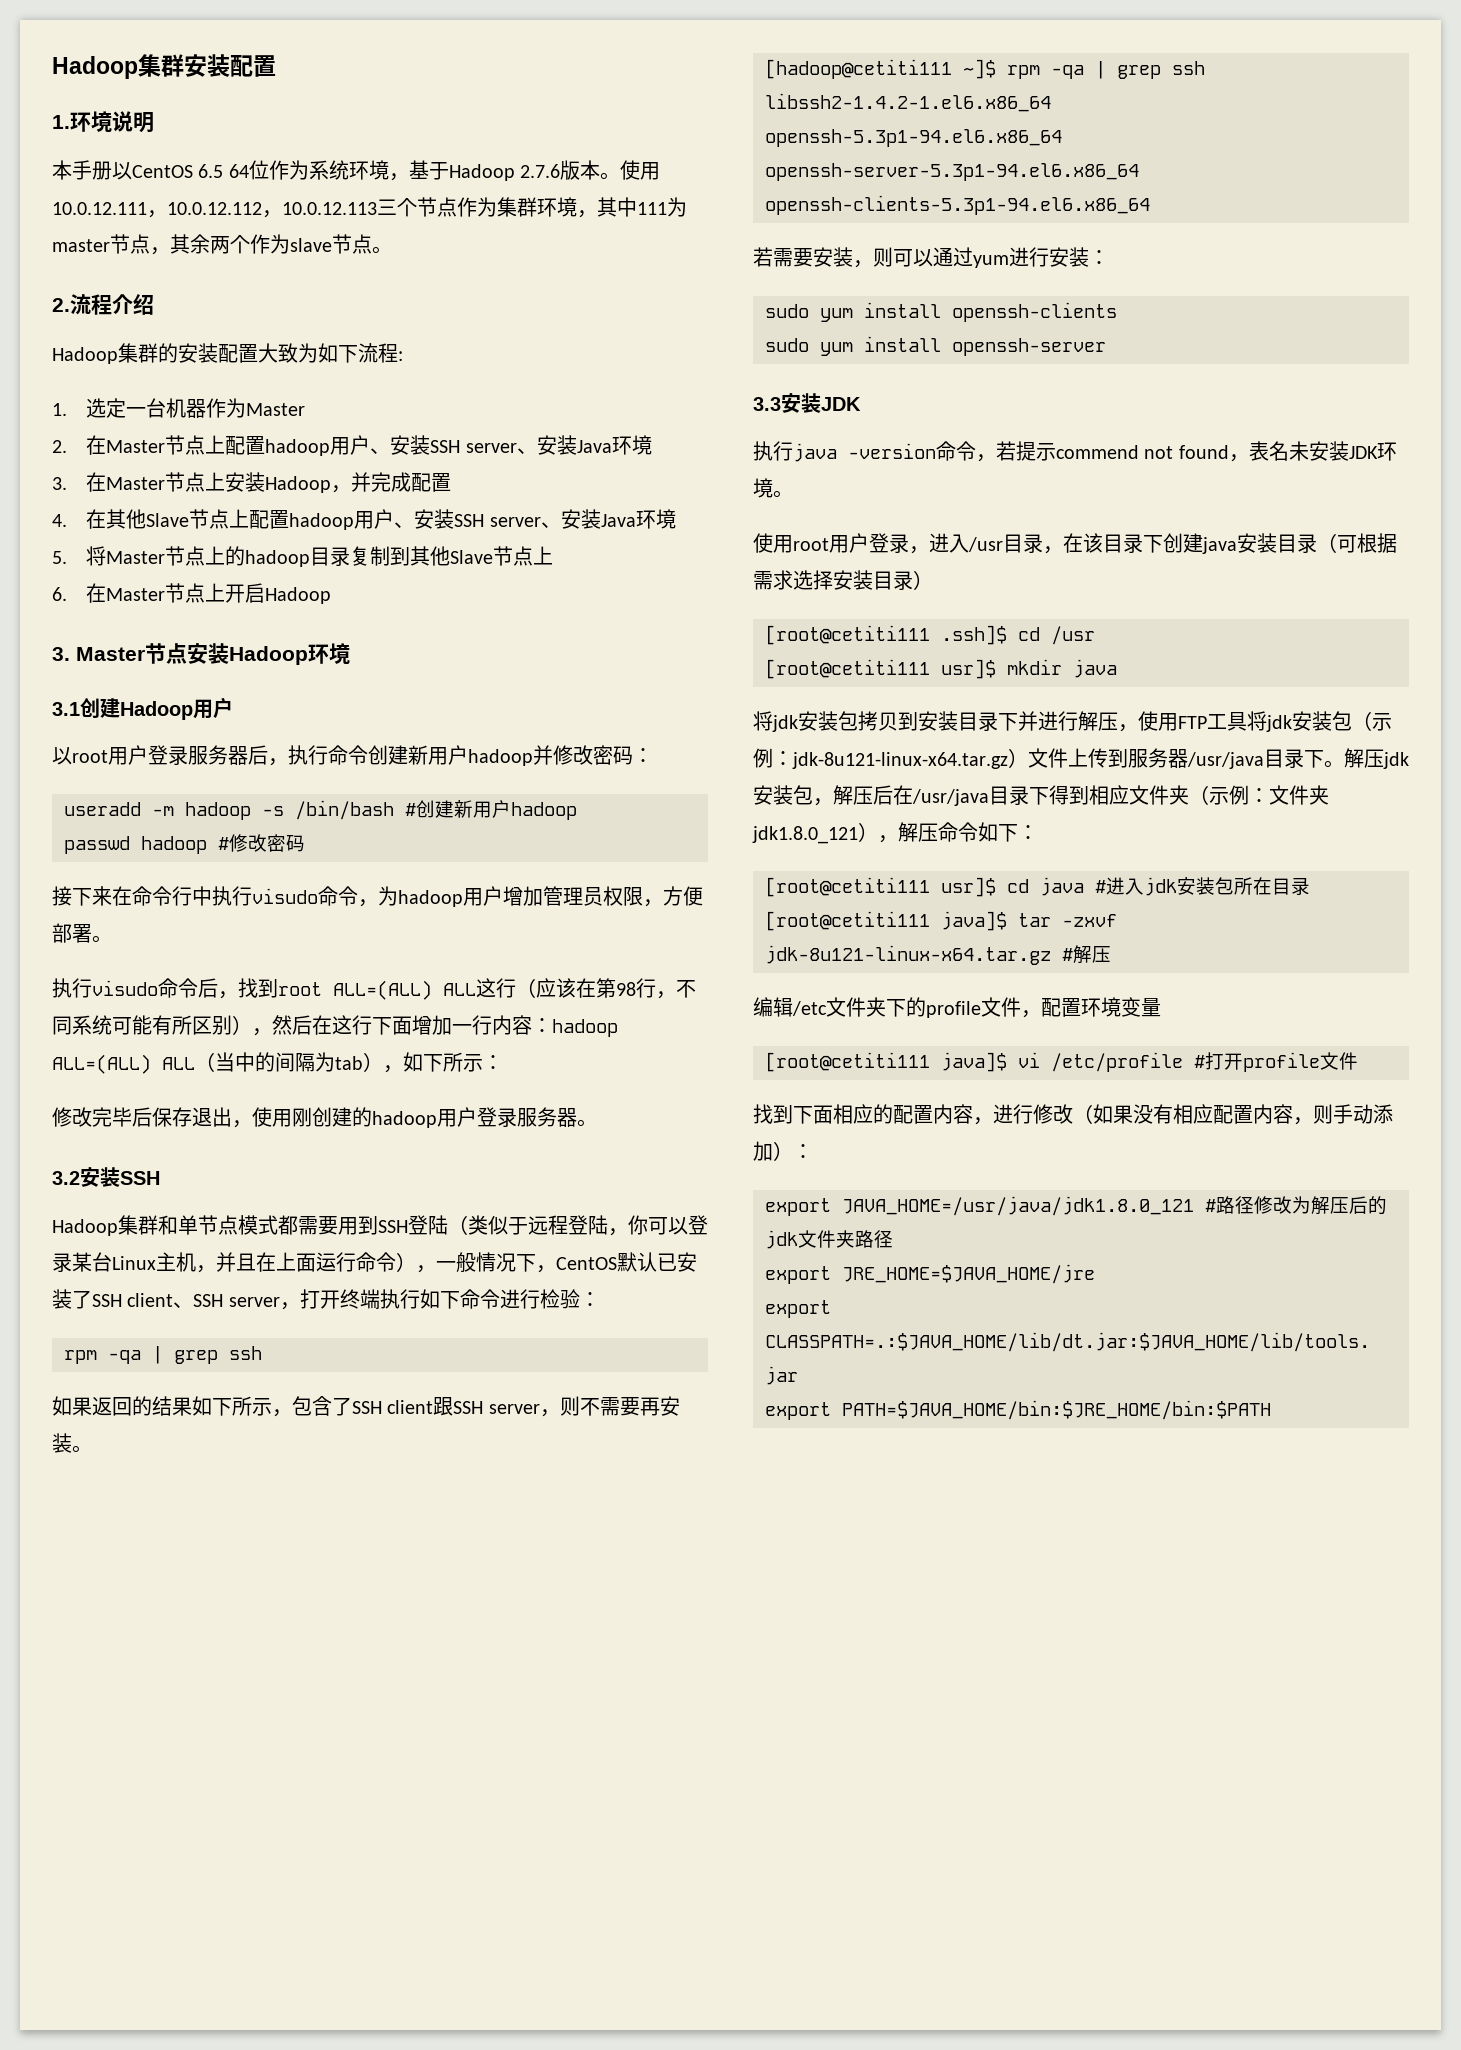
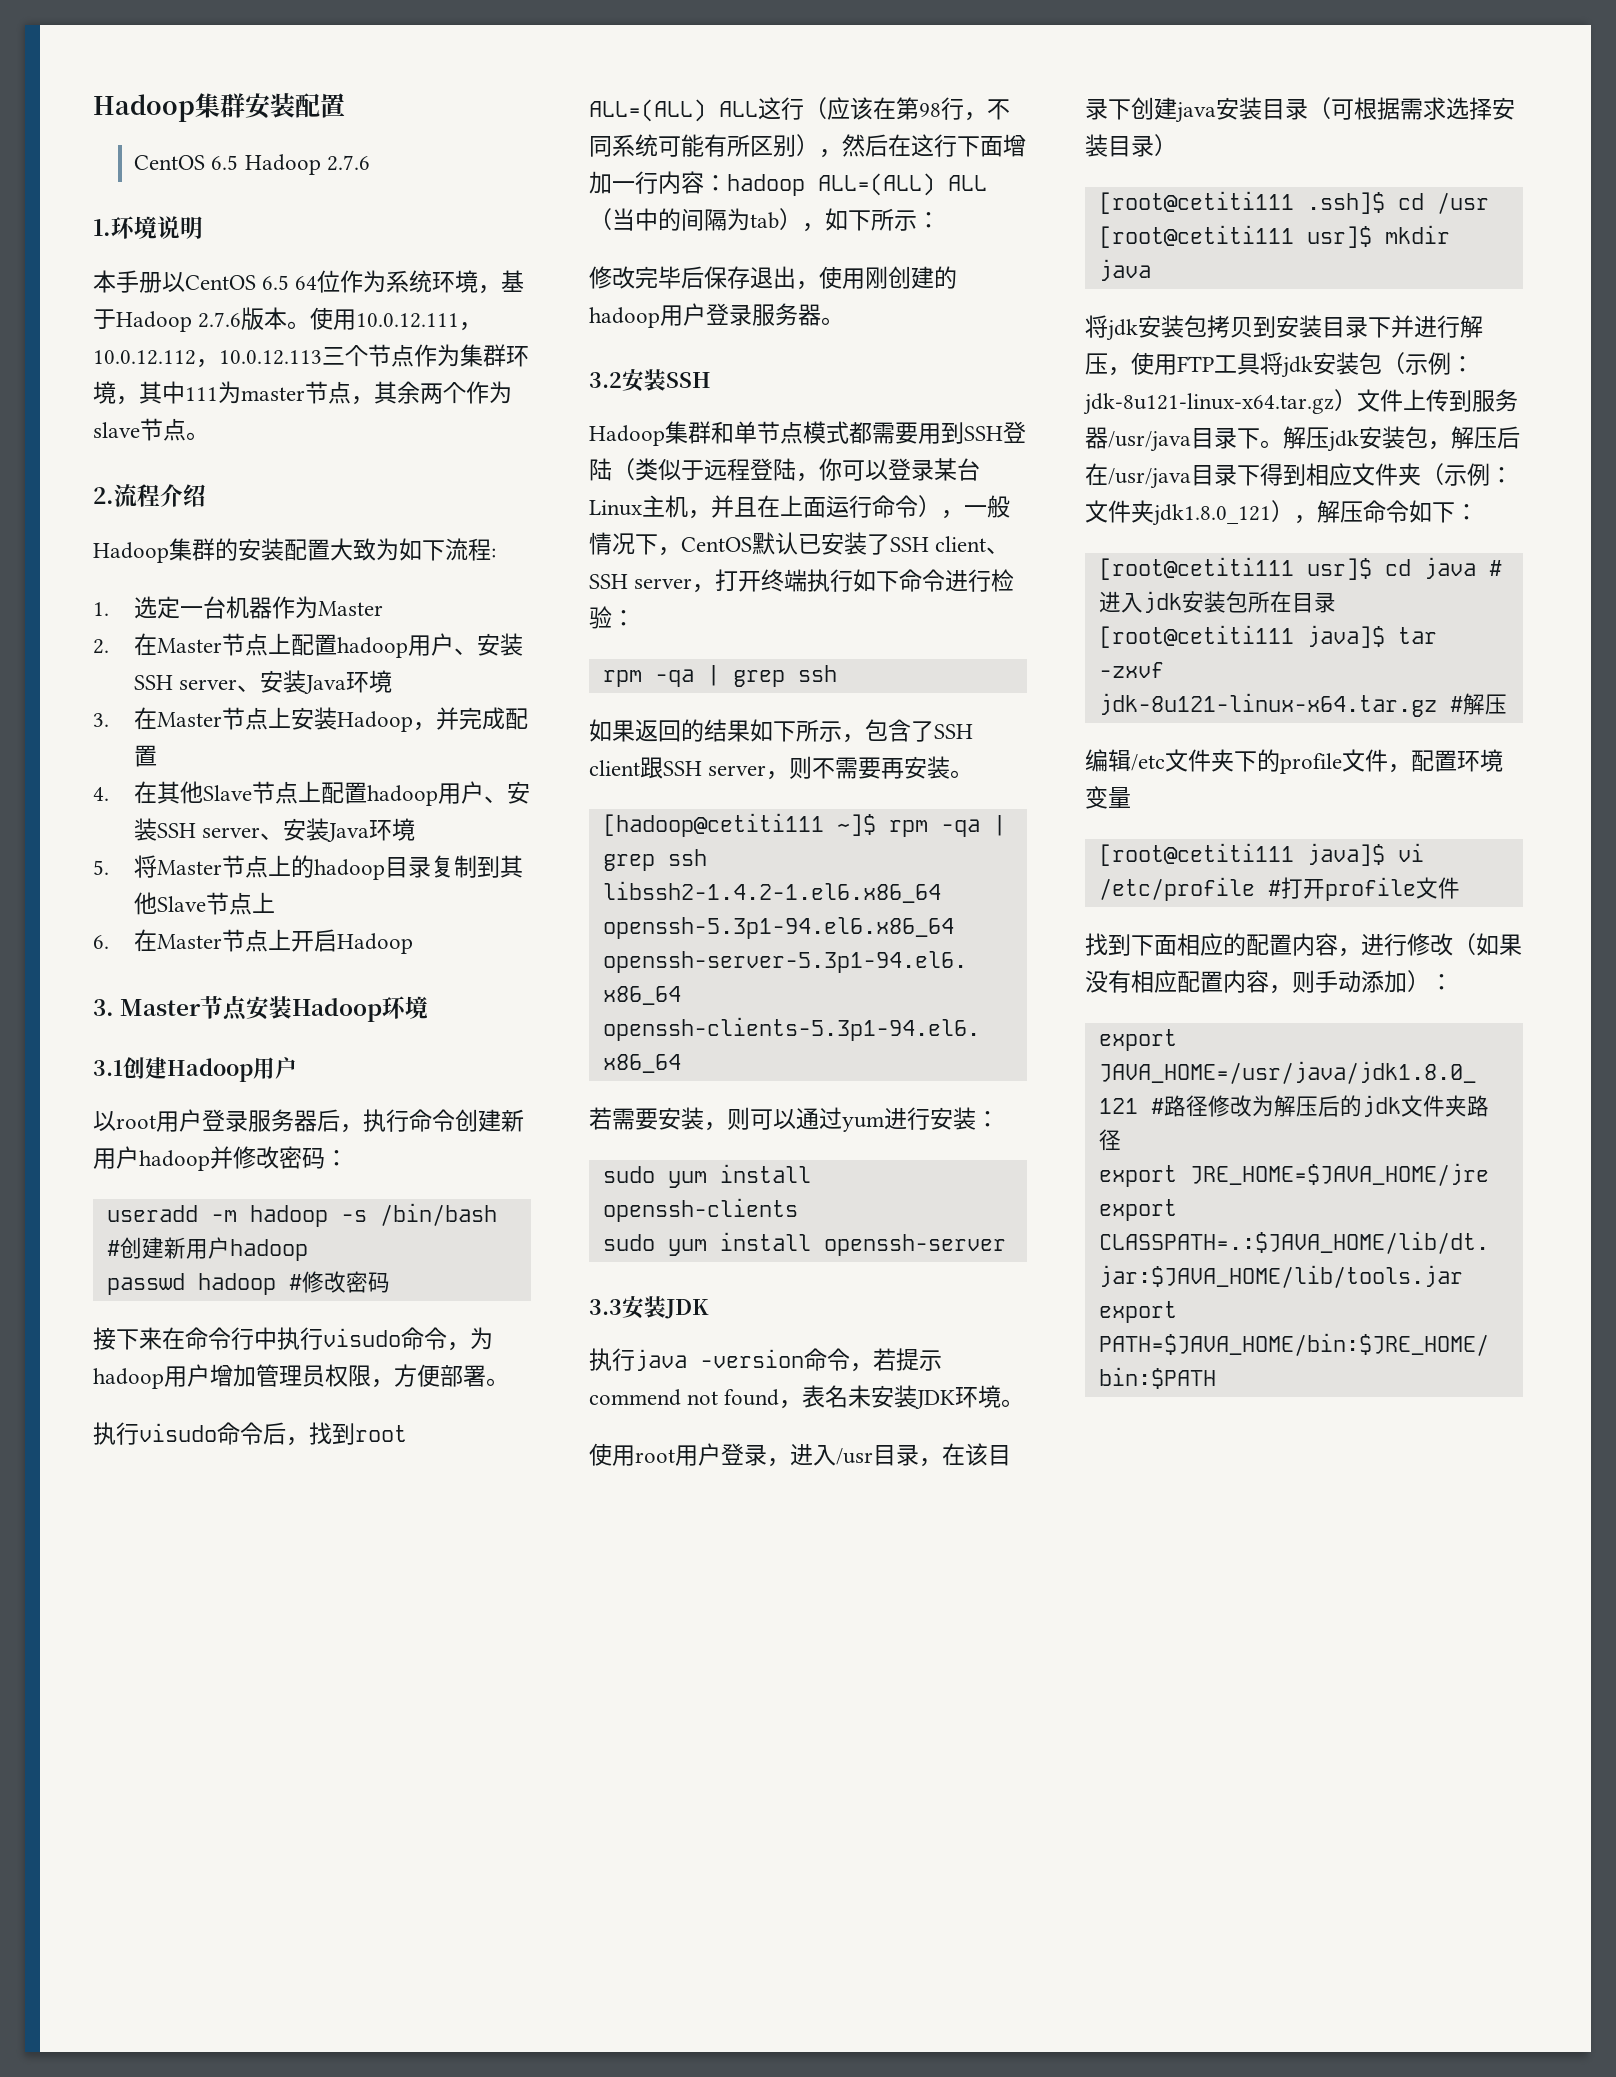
+ CentOS 6.5 Hadoop 2.7.6

